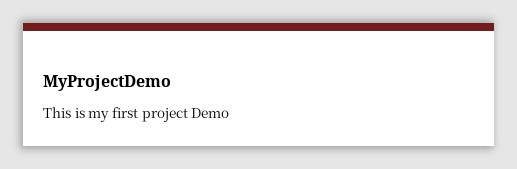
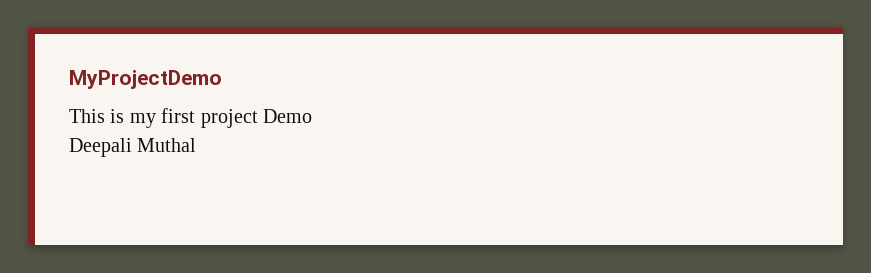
+ Deepali Muthal

